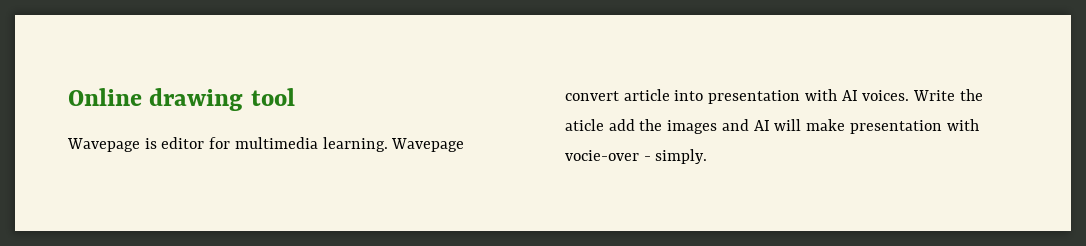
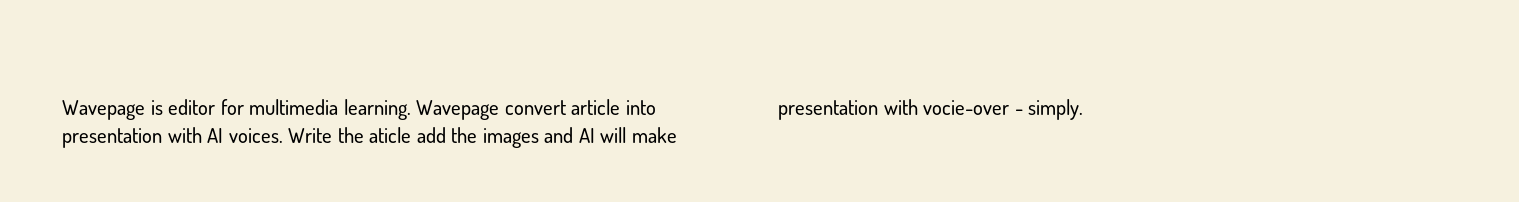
- Online drawing tool

